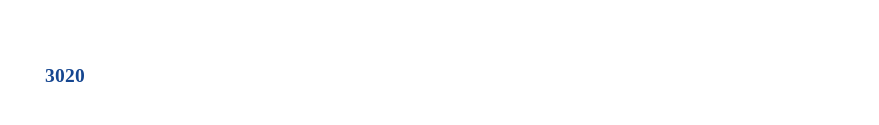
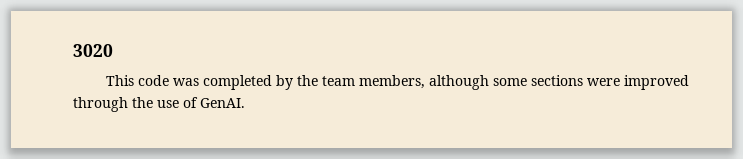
+ This code was completed by the team members, although some sections were improved through the use of GenAI.

